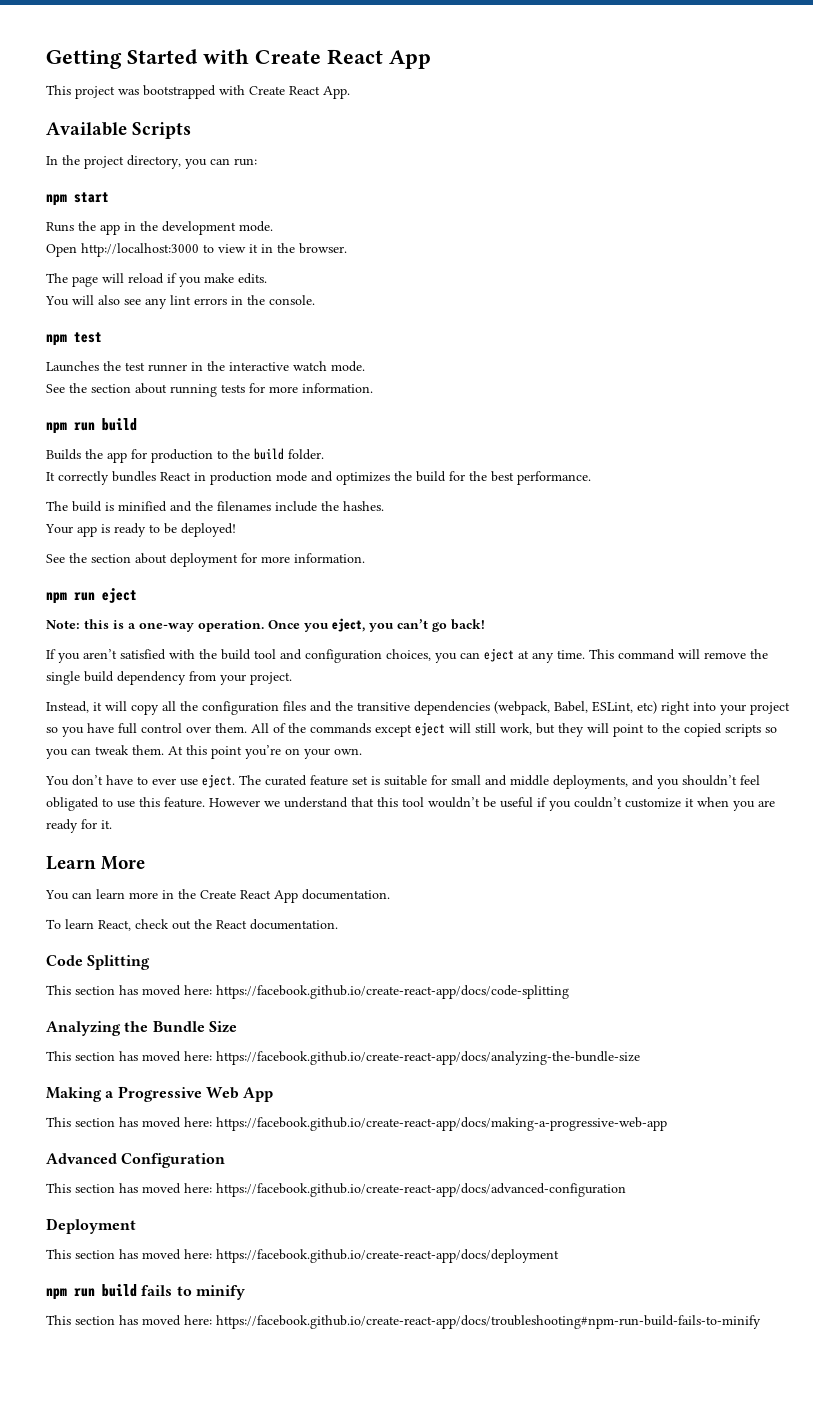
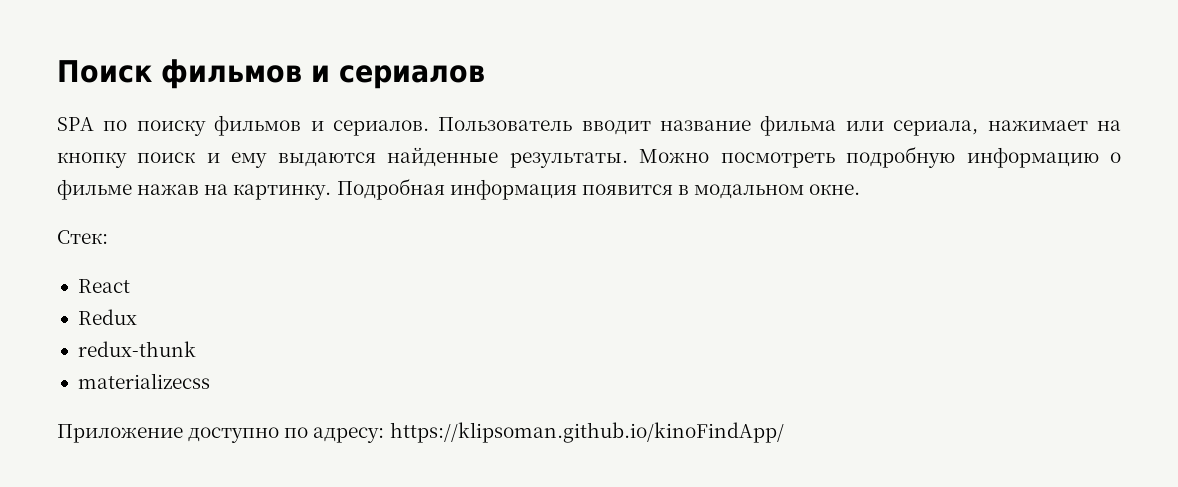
- Getting Started with Create React App
- This project was bootstrapped with Create React App.
- Available Scripts
- In the project directory, you can run:
- npm start
- Runs the app in the development mode.
- Open http://localhost:3000 to view it in the browser.
- The page will reload if you make edits.
- You will also see any lint errors in the console.
- npm test
- Launches the test runner in the interactive watch mode.
- See the section about running tests for more information.
- npm run build
- Builds the app for production to the build folder.
- It correctly bundles React in production mode and optimizes the build for the best performance.
- The build is minified and the filenames include the hashes.
- Your app is ready to be deployed!
- See the section about deployment for more information.
- npm run eject
- Note: this is a one-way operation. Once you eject, you can’t go back!
- If you aren’t satisfied with the build tool and configuration choices, you can eject at any time. This command will remove the single build dependency from your project.
- Instead, it will copy all the configuration files and the transitive dependencies (webpack, Babel, ESLint, etc) right into your project so you have full control over them. All of the commands except eject will still work, but they will point to the copied scripts so you can tweak them. At this point you’re on your own.
- You don’t have to ever use eject. The curated feature set is suitable for small and middle deployments, and you shouldn’t feel obligated to use this feature. However we understand that this tool wouldn’t be useful if you couldn’t customize it when you are ready for it.
- Learn More
- You can learn more in the Create React App documentation.
- To learn React, check out the React documentation.
- Code Splitting
- This section has moved here: https://facebook.github.io/create-react-app/docs/code-splitting
- Analyzing the Bundle Size
- This section has moved here: https://facebook.github.io/create-react-app/docs/analyzing-the-bundle-size
- Making a Progressive Web App
- This section has moved here: https://facebook.github.io/create-react-app/docs/making-a-progressive-web-app
- Advanced Configuration
- This section has moved here: https://facebook.github.io/create-react-app/docs/advanced-configuration
- Deployment
- This section has moved here: https://facebook.github.io/create-react-app/docs/deployment
- npm run build fails to minify
- This section has moved here: https://facebook.github.io/create-react-app/docs/troubleshooting#npm-run-build-fails-to-minify
+ Поиск фильмов и сериалов
+ SPA по поиску фильмов и сериалов. Пользователь вводит название фильма или сериала, нажимает на кнопку поиск и ему выдаются найденные результаты. Можно посмотреть подробную информацию о фильме нажав на картинку. Подробная информация появится в модальном окне.
+ Стек:
+ React
+ Redux
+ redux-thunk
+ materializecss
+ Приложение доступно по адресу: https://klipsoman.github.io/kinoFindApp/

